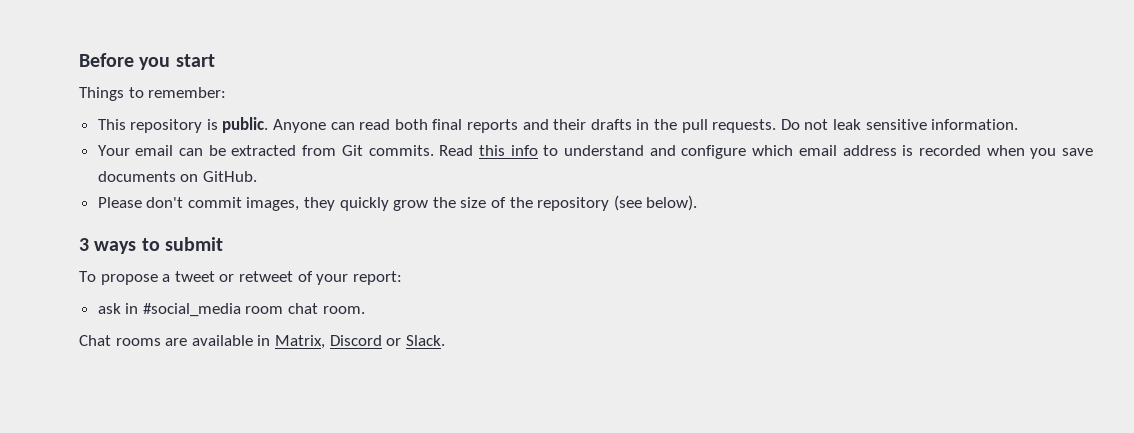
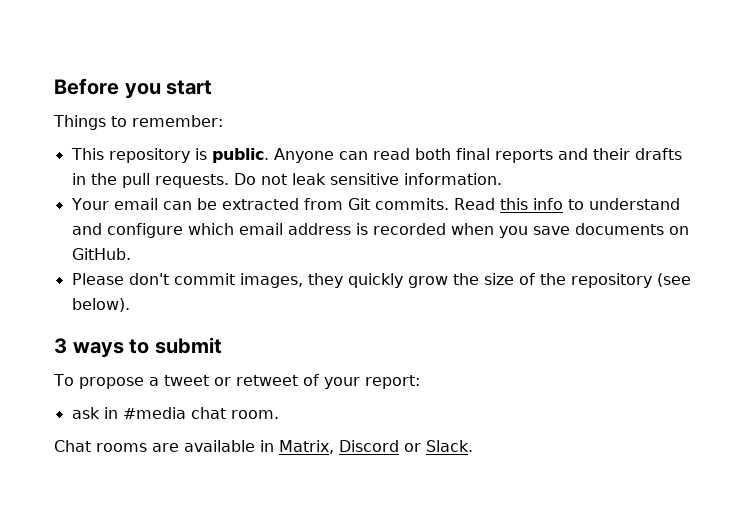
- ask in #social_media room chat room.
+ ask in #media chat room.

